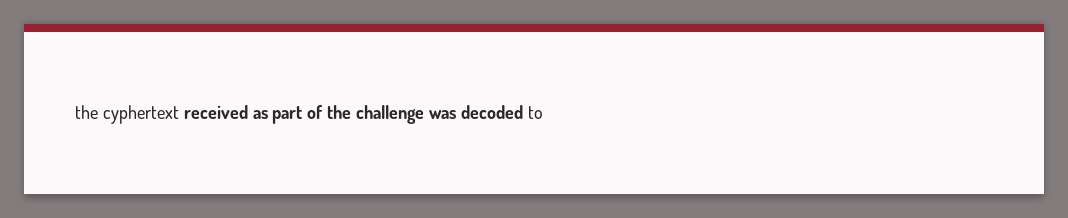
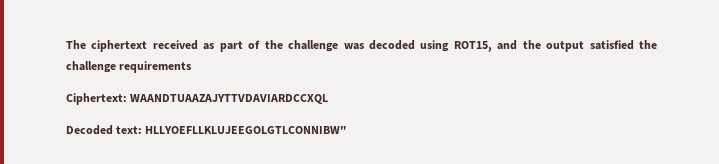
- the cyphertext received as part of the challenge was decoded to
+ The ciphertext received as part of the challenge was decoded using ROT15, and the output satisfied the challenge requirements
+ Ciphertext: WAANDTUAAZAJYTTVDAVIARDCCXQL
+ Decoded text: HLLYOEFLLKLUJEEGOLGTLCONNIBW"

